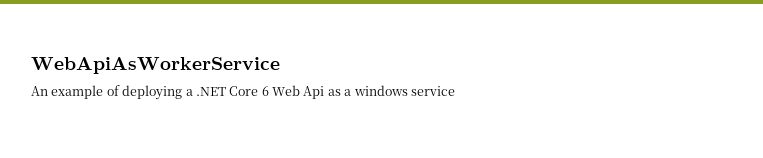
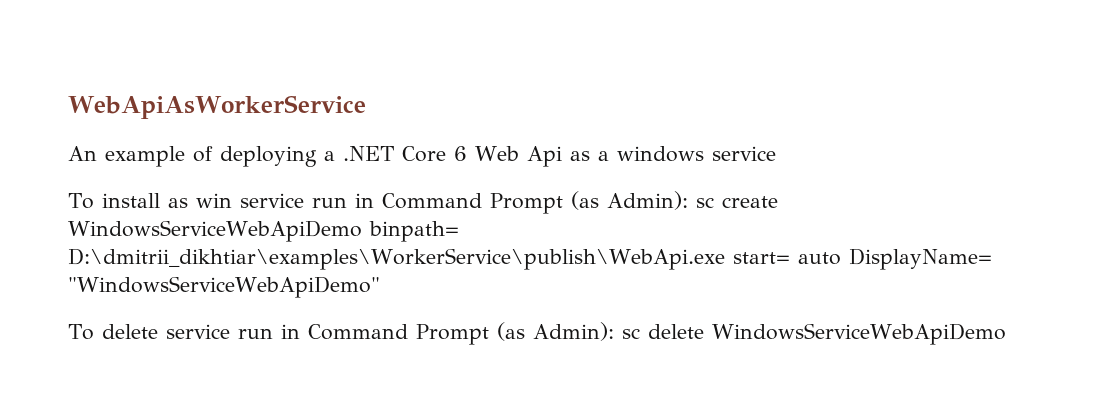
+ To install as win service run in Command Prompt (as Admin): sc create WindowsServiceWebApiDemo binpath= D:\dmitrii_dikhtiar\examples\WorkerService\publish\WebApi.exe start= auto DisplayName= "WindowsServiceWebApiDemo"
+ To delete service run in Command Prompt (as Admin): sc delete WindowsServiceWebApiDemo

